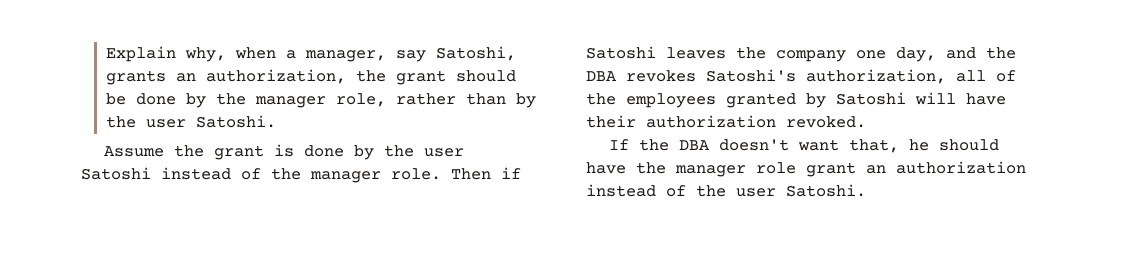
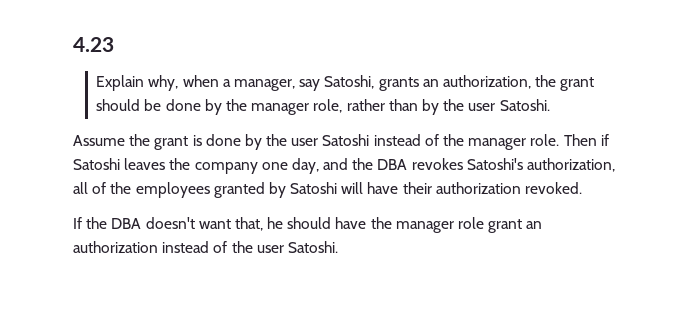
+ 4.23

